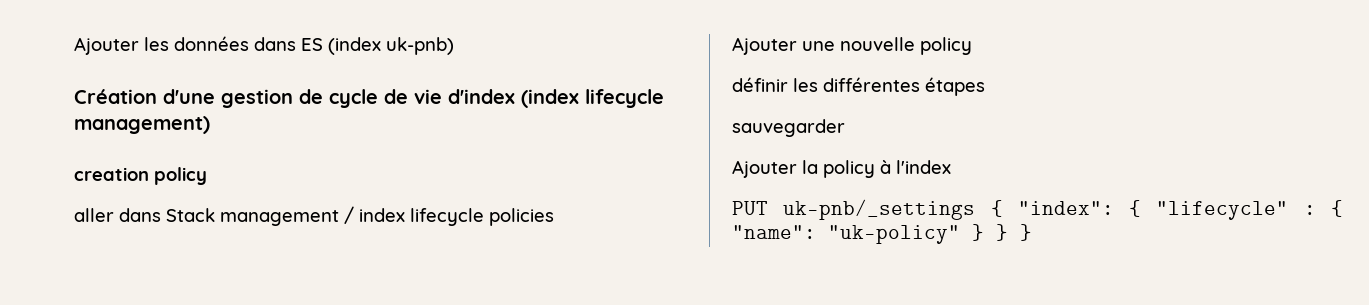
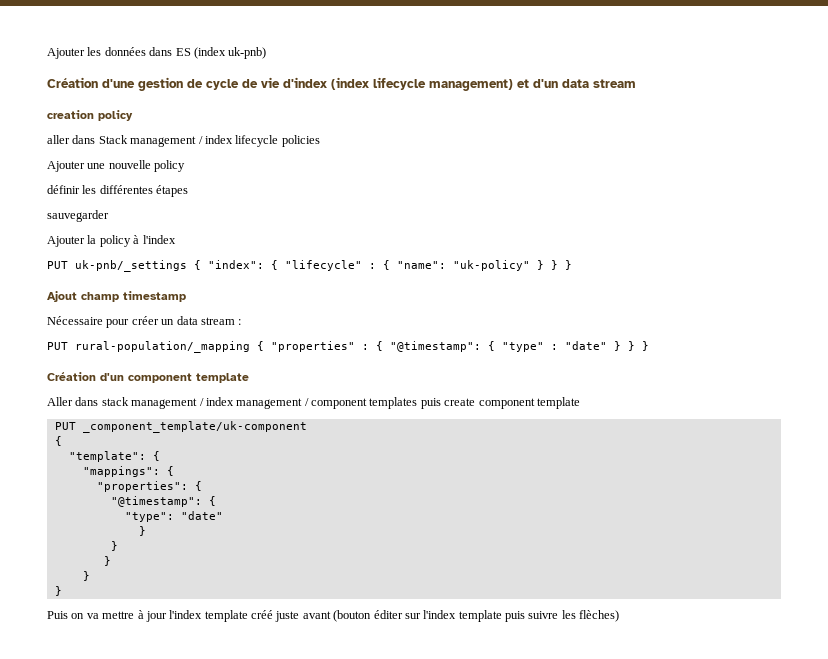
- Création d'une gestion de cycle de vie d'index (index lifecycle management)
+ Création d'une gestion de cycle de vie d'index (index lifecycle management) et d'un data stream
+ Ajout champ timestamp
+ Nécessaire pour créer un data stream :
+ PUT rural-population/_mapping { "properties" : { "@timestamp": { "type" : "date" } } }
+ Création d'un component template
+ Aller dans stack management / index management / component templates puis create component template
+ PUT _component_template/uk-component
+ {
+ "template": {
+ "mappings": {
+ "properties": {
+ "@timestamp": {
+ "type": "date"
+ }
+ }
+ }
+ }
+ }
+ Puis on va mettre à jour l'index template créé juste avant (bouton éditer sur l'index template puis suivre les flèches)

